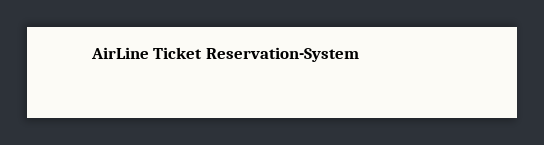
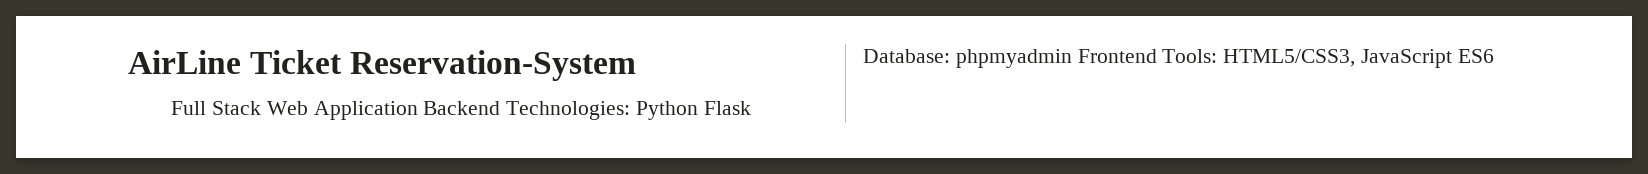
+ Full Stack Web Application Backend Technologies: Python Flask Database: phpmyadmin Frontend Tools: HTML5/CSS3, JavaScript ES6

